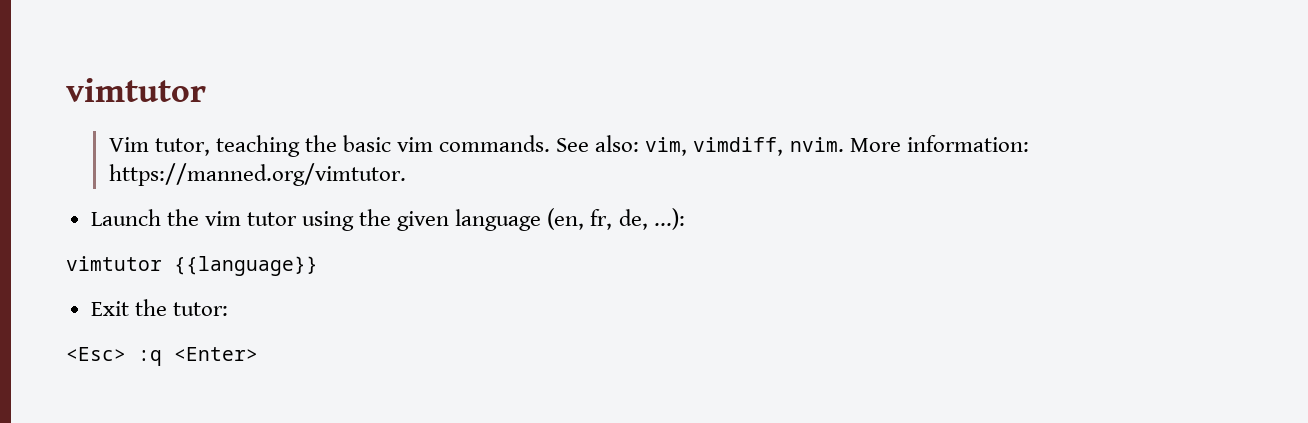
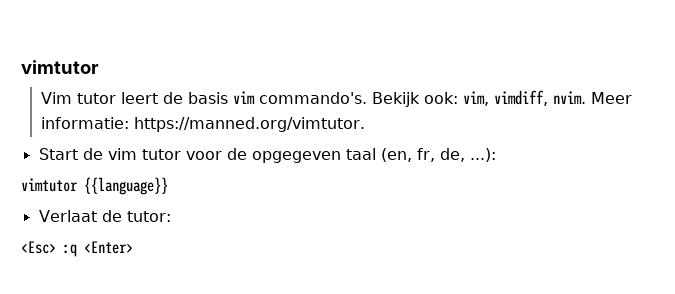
- Vim tutor, teaching the basic vim commands. See also: vim, vimdiff, nvim.
+ Vim tutor leert de basis vim commando's. Bekijk ook: vim, vimdiff, nvim.
- More information: https://manned.org/vimtutor.
+ Meer informatie: https://manned.org/vimtutor.
- Launch the vim tutor using the given language (en, fr, de, ...):
+ Start de vim tutor voor de opgegeven taal (en, fr, de, ...):
- Exit the tutor:
+ Verlaat de tutor:

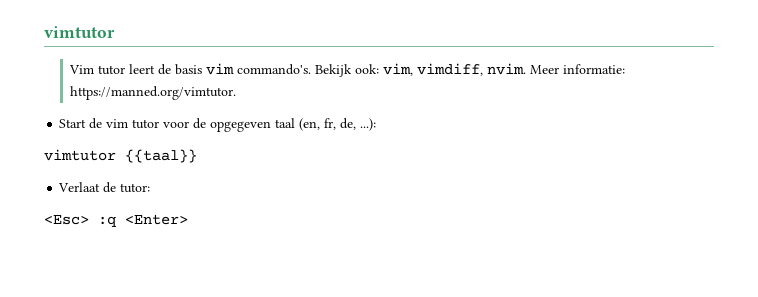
- vimtutor {{language}}
+ vimtutor {{taal}}

